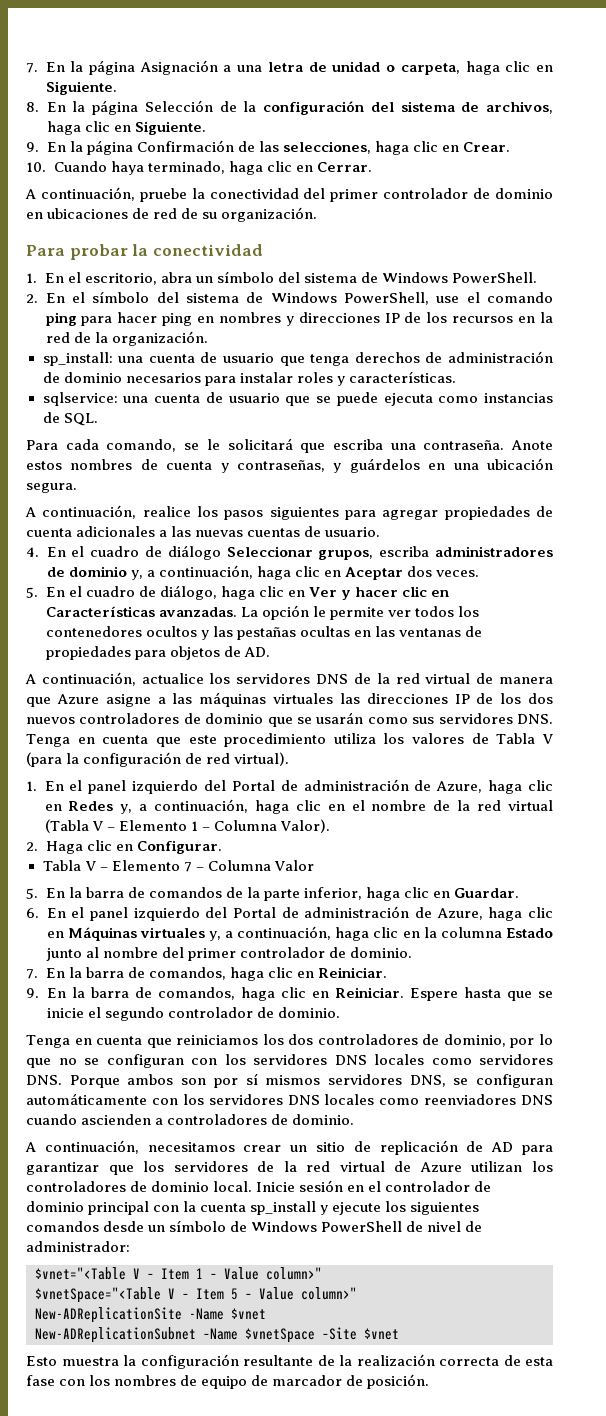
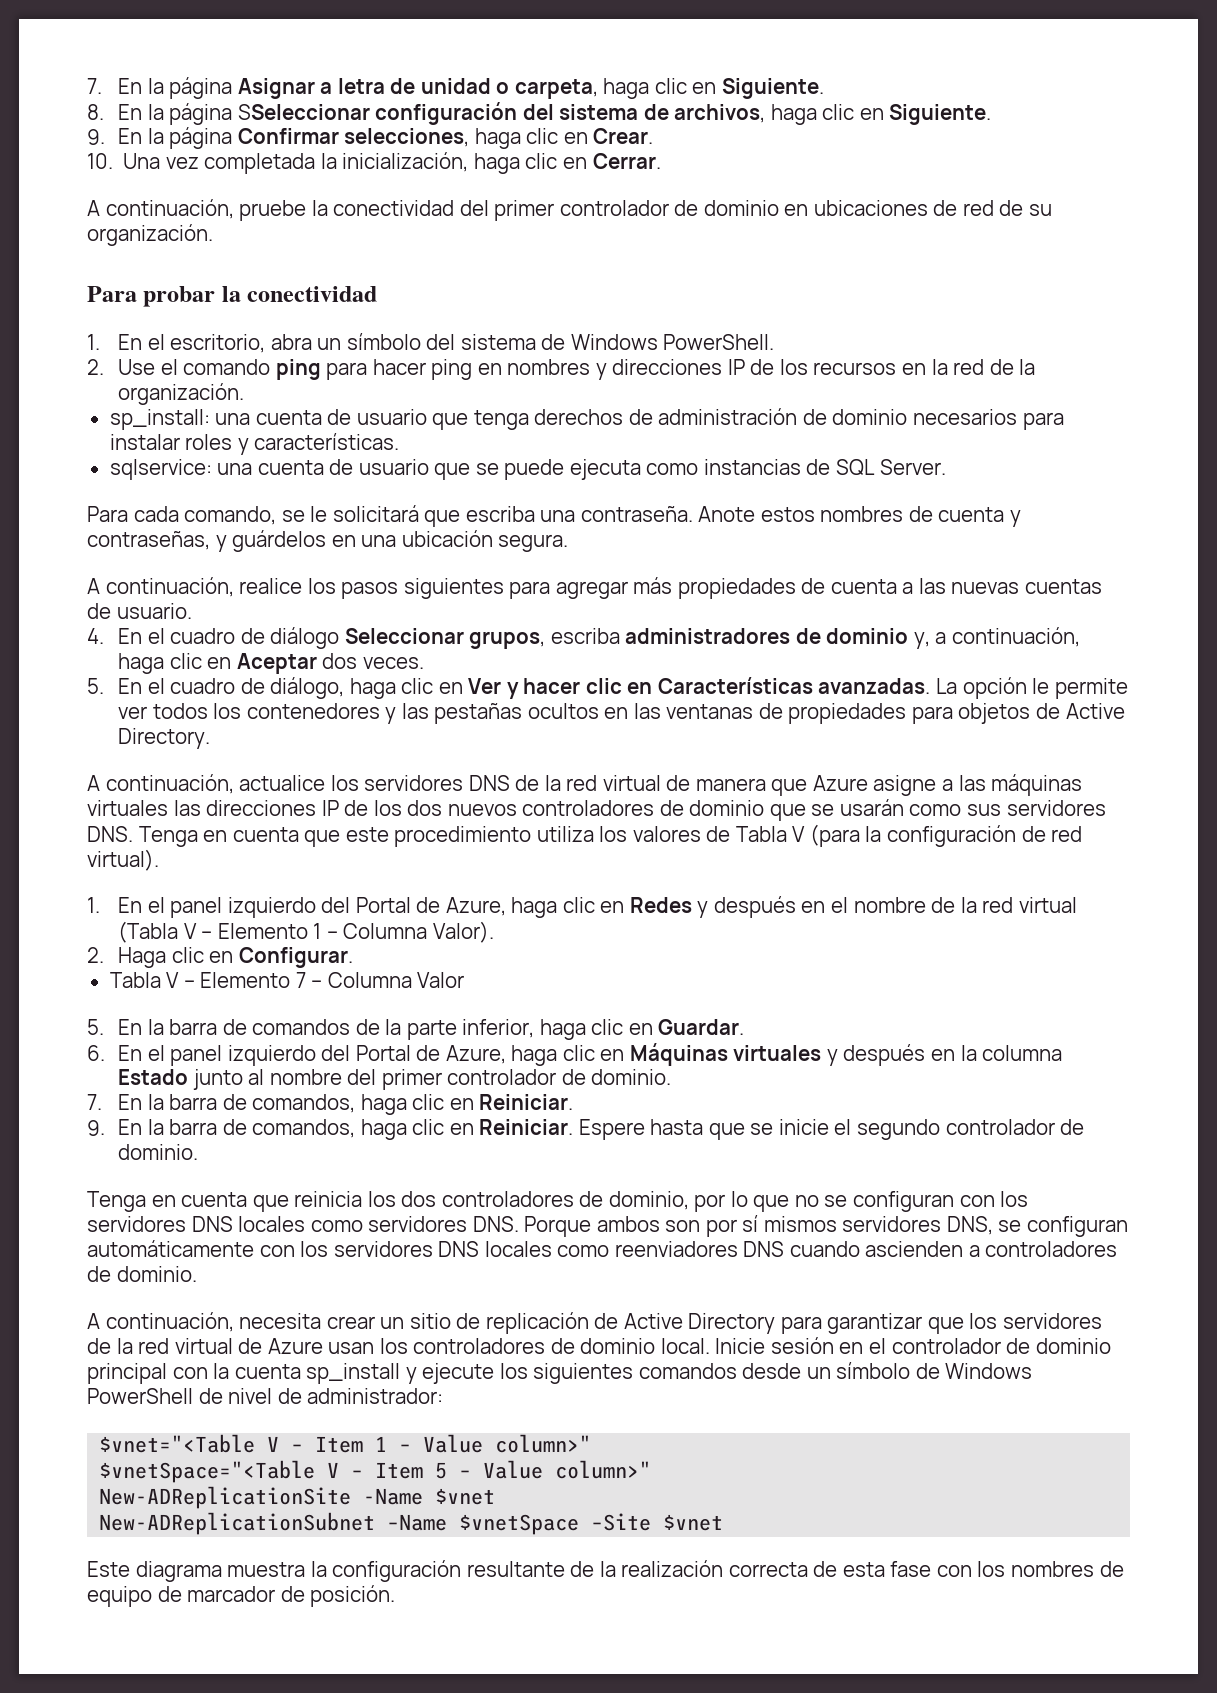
- 7. En la página Asignación a una letra de unidad o carpeta, haga clic en Siguiente.
+ 7. En la página Asignar a letra de unidad o carpeta, haga clic en Siguiente.
- 8. En la página Selección de la configuración del sistema de archivos, haga clic en Siguiente.
+ 8. En la página SSeleccionar configuración del sistema de archivos, haga clic en Siguiente.
- 9. En la página Confirmación de las selecciones, haga clic en Crear.
+ 9. En la página Confirmar selecciones, haga clic en Crear.
- 10. Cuando haya terminado, haga clic en Cerrar.
+ 10. Una vez completada la inicialización, haga clic en Cerrar.
- 2. En el símbolo del sistema de Windows PowerShell, use el comando ping para hacer ping en nombres y direcciones IP de los recursos en la red de la organización.
+ 2. Use el comando ping para hacer ping en nombres y direcciones IP de los recursos en la red de la organización.
- sqlservice: una cuenta de usuario que se puede ejecuta como instancias de SQL.
+ sqlservice: una cuenta de usuario que se puede ejecuta como instancias de SQL Server.
- A continuación, realice los pasos siguientes para agregar propiedades de cuenta adicionales a las nuevas cuentas de usuario.
+ A continuación, realice los pasos siguientes para agregar más propiedades de cuenta a las nuevas cuentas de usuario.
- La opción le permite ver todos los contenedores ocultos y las pestañas ocultas en las ventanas de propiedades para objetos de AD.
+ La opción le permite ver todos los contenedores y las pestañas ocultos en las ventanas de propiedades para objetos de Active Directory.
- 1. En el panel izquierdo del Portal de administración de Azure, haga clic en Redes y, a continuación, haga clic en el nombre de la red virtual (Tabla V – Elemento 1 – Columna Valor).
+ 1. En el panel izquierdo del Portal de Azure, haga clic en Redes y después en el nombre de la red virtual (Tabla V – Elemento 1 – Columna Valor).
- 6. En el panel izquierdo del Portal de administración de Azure, haga clic en Máquinas virtuales y, a continuación, haga clic en la columna Estado junto al nombre del primer controlador de dominio.
+ 6. En el panel izquierdo del Portal de Azure, haga clic en Máquinas virtuales y después en la columna Estado junto al nombre del primer controlador de dominio.
- Tenga en cuenta que reiniciamos los dos controladores de dominio, por lo que no se configuran con los servidores DNS locales como servidores DNS. Porque ambos son por sí mismos servidores DNS, se configuran automáticamente con los servidores DNS locales como reenviadores DNS cuando ascienden a controladores de dominio.
+ Tenga en cuenta que reinicia los dos controladores de dominio, por lo que no se configuran con los servidores DNS locales como servidores DNS. Porque ambos son por sí mismos servidores DNS, se configuran automáticamente con los servidores DNS locales como reenviadores DNS cuando ascienden a controladores de dominio.
- A continuación, necesitamos crear un sitio de replicación de AD para garantizar que los servidores de la red virtual de Azure utilizan los controladores de dominio local.
+ A continuación, necesita crear un sitio de replicación de Active Directory para garantizar que los servidores de la red virtual de Azure usan los controladores de dominio local.
- Esto muestra la configuración resultante de la realización correcta de esta fase con los nombres de equipo de marcador de posición.
+ Este diagrama muestra la configuración resultante de la realización correcta de esta fase con los nombres de equipo de marcador de posición.

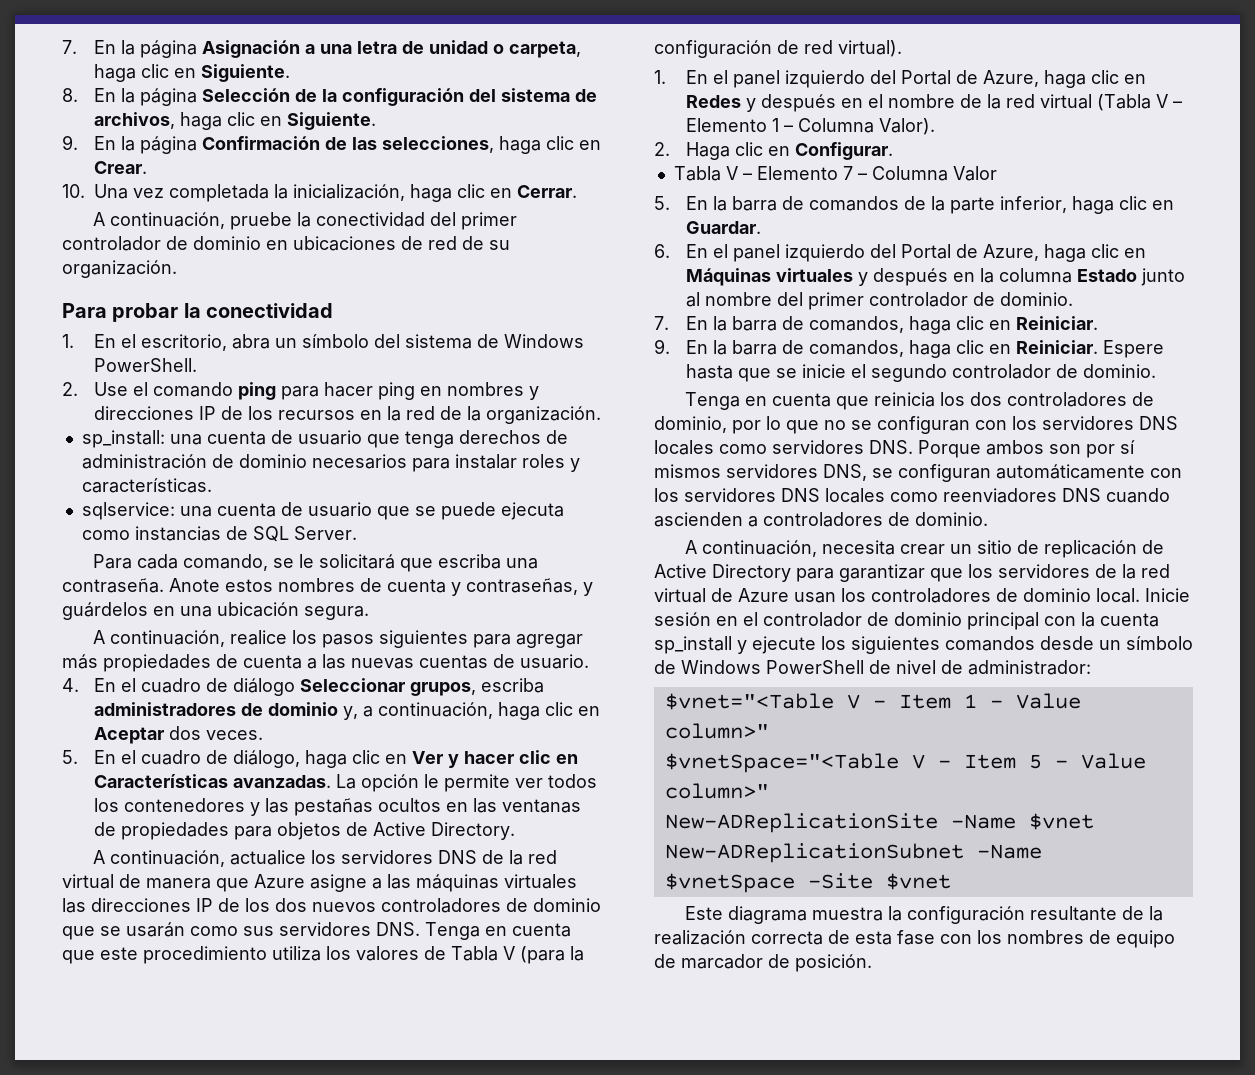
- 7. En la página Asignar a letra de unidad o carpeta, haga clic en Siguiente.
+ 7. En la página Asignación a una letra de unidad o carpeta, haga clic en Siguiente.
- 8. En la página SSeleccionar configuración del sistema de archivos, haga clic en Siguiente.
+ 8. En la página Selección de la configuración del sistema de archivos, haga clic en Siguiente.
- 9. En la página Confirmar selecciones, haga clic en Crear.
+ 9. En la página Confirmación de las selecciones, haga clic en Crear.

